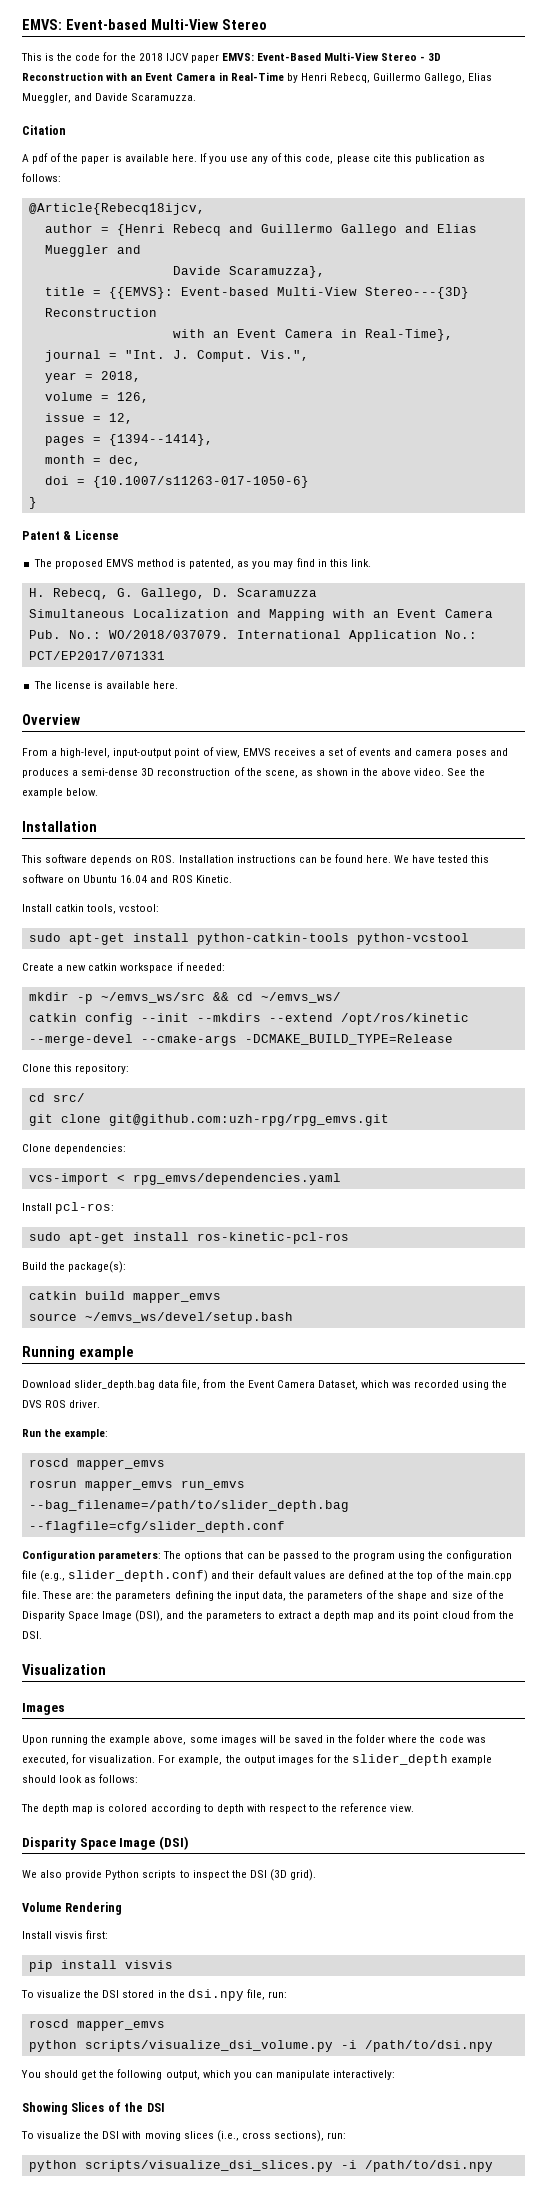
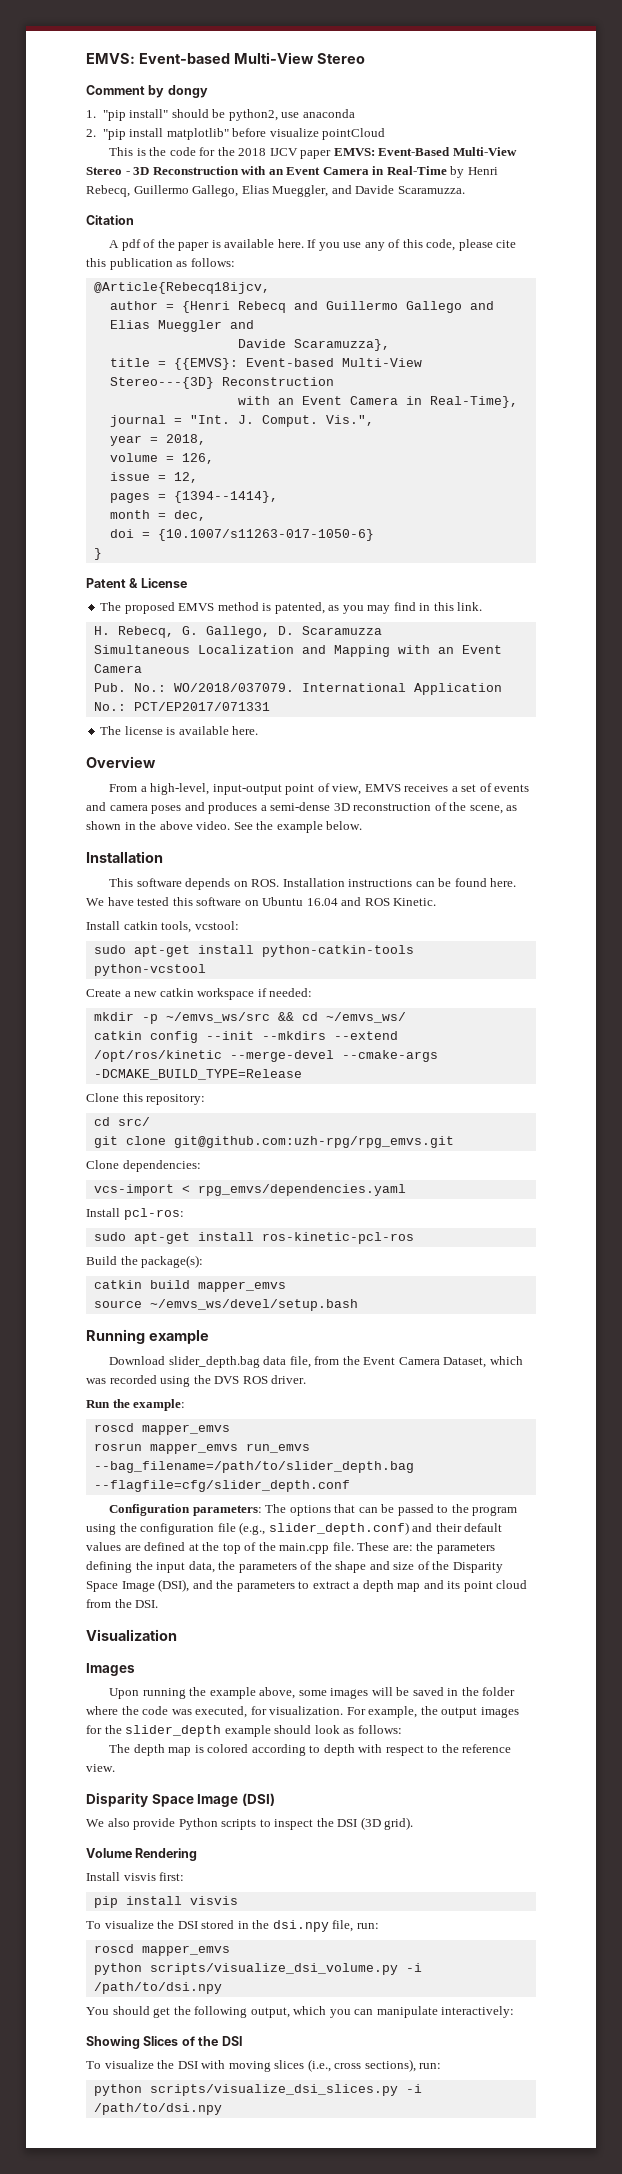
+ Comment by dongy
+ 1. "pip install" should be python2, use anaconda
+ 2. "pip install matplotlib" before visualize pointCloud

